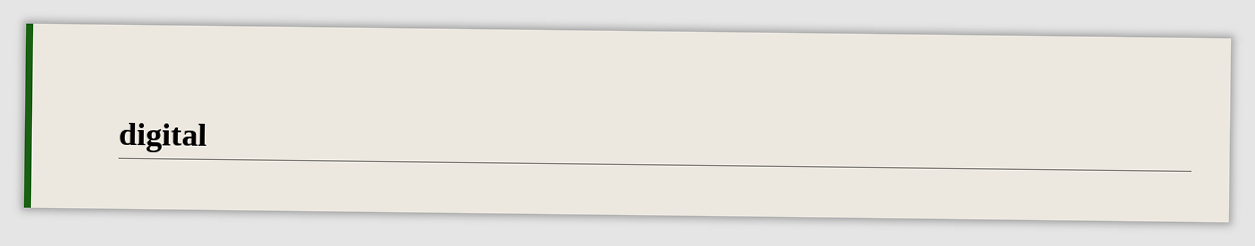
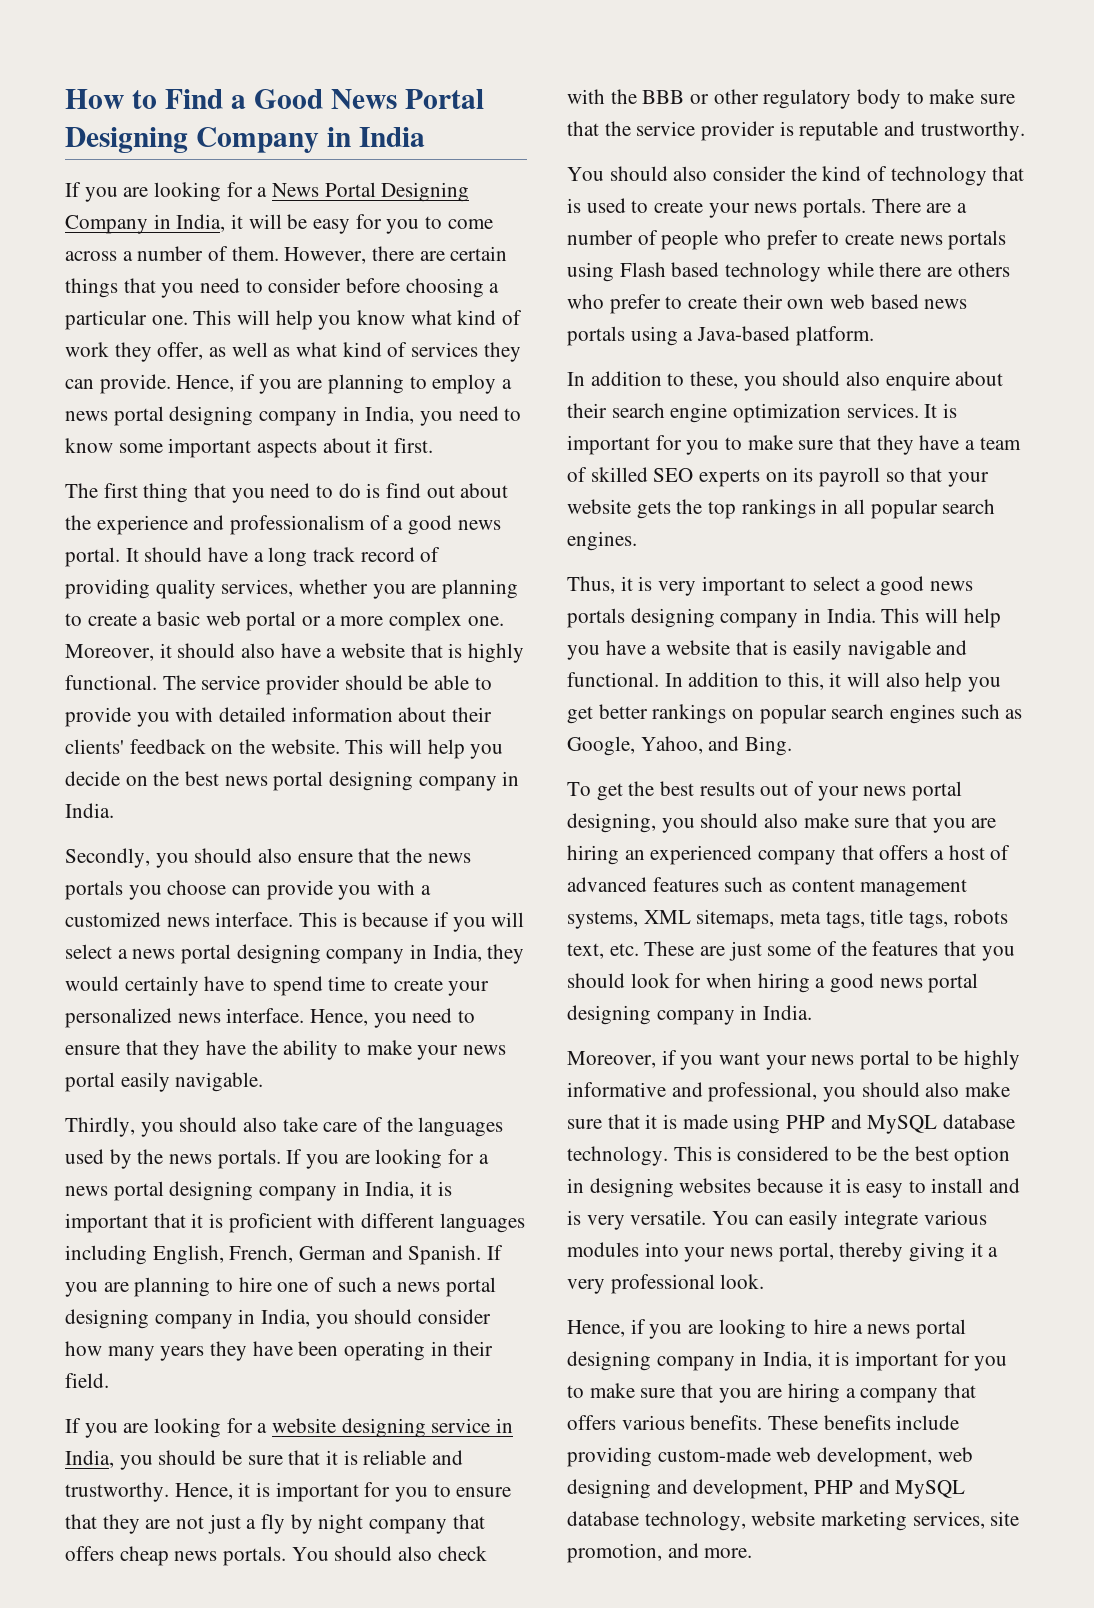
- digital
+ How to Find a Good News Portal Designing Company in India
+ If you are looking for a News Portal Designing Company in India, it will be easy for you to come across a number of them. However, there are certain things that you need to consider before choosing a particular one. This will help you know what kind of work they offer, as well as what kind of services they can provide. Hence, if you are planning to employ a news portal designing company in India, you need to know some important aspects about it first.
+ The first thing that you need to do is find out about the experience and professionalism of a good news portal. It should have a long track record of providing quality services, whether you are planning to create a basic web portal or a more complex one. Moreover, it should also have a website that is highly functional. The service provider should be able to provide you with detailed information about their clients' feedback on the website. This will help you decide on the best news portal designing company in India.
+ Secondly, you should also ensure that the news portals you choose can provide you with a customized news interface. This is because if you will select a news portal designing company in India, they would certainly have to spend time to create your personalized news interface. Hence, you need to ensure that they have the ability to make your news portal easily navigable.
+ Thirdly, you should also take care of the languages used by the news portals. If you are looking for a news portal designing company in India, it is important that it is proficient with different languages including English, French, German and Spanish. If you are planning to hire one of such a news portal designing company in India, you should consider how many years they have been operating in their field.
+ If you are looking for a website designing service in India, you should be sure that it is reliable and trustworthy. Hence, it is important for you to ensure that they are not just a fly by night company that offers cheap news portals. You should also check with the BBB or other regulatory body to make sure that the service provider is reputable and trustworthy.
+ You should also consider the kind of technology that is used to create your news portals. There are a number of people who prefer to create news portals using Flash based technology while there are others who prefer to create their own web based news portals using a Java-based platform.
+ In addition to these, you should also enquire about their search engine optimization services. It is important for you to make sure that they have a team of skilled SEO experts on its payroll so that your website gets the top rankings in all popular search engines.
+ Thus, it is very important to select a good news portals designing company in India. This will help you have a website that is easily navigable and functional. In addition to this, it will also help you get better rankings on popular search engines such as Google, Yahoo, and Bing.
+ To get the best results out of your news portal designing, you should also make sure that you are hiring an experienced company that offers a host of advanced features such as content management systems, XML sitemaps, meta tags, title tags, robots text, etc. These are just some of the features that you should look for when hiring a good news portal designing company in India.
+ Moreover, if you want your news portal to be highly informative and professional, you should also make sure that it is made using PHP and MySQL database technology. This is considered to be the best option in designing websites because it is easy to install and is very versatile. You can easily integrate various modules into your news portal, thereby giving it a very professional look.
+ Hence, if you are looking to hire a news portal designing company in India, it is important for you to make sure that you are hiring a company that offers various benefits. These benefits include providing custom-made web development, web designing and development, PHP and MySQL database technology, website marketing services, site promotion, and more.

